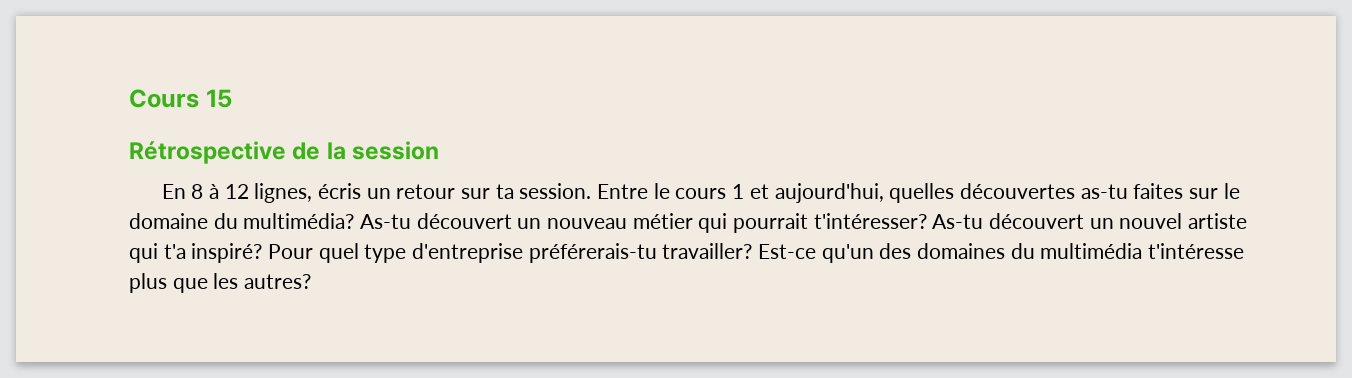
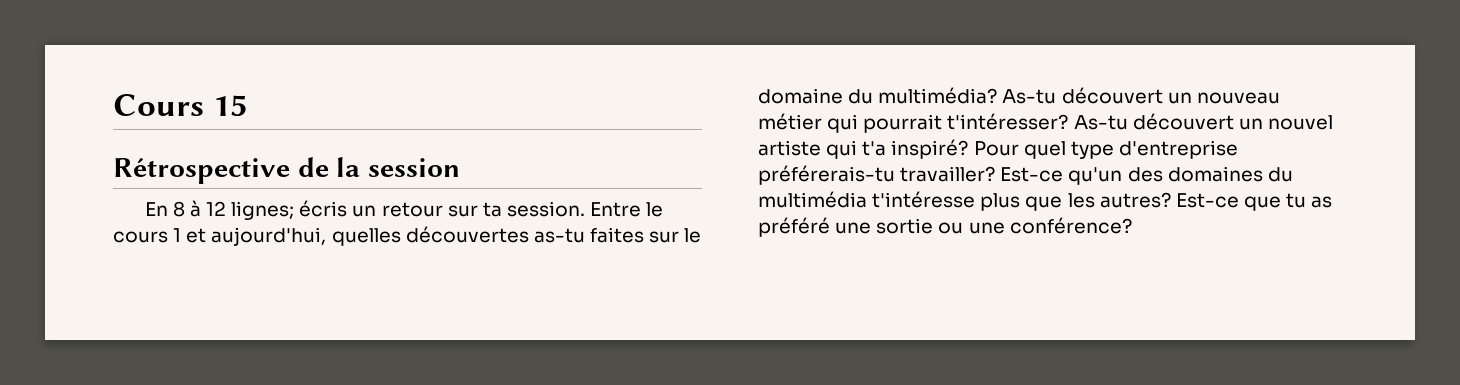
- En 8 à 12 lignes, écris un retour sur ta session.
+ En 8 à 12 lignes; écris un retour sur ta session.
+ Est-ce que tu as préféré une sortie ou une conférence?

